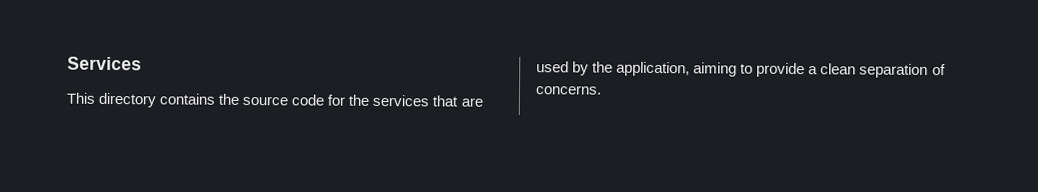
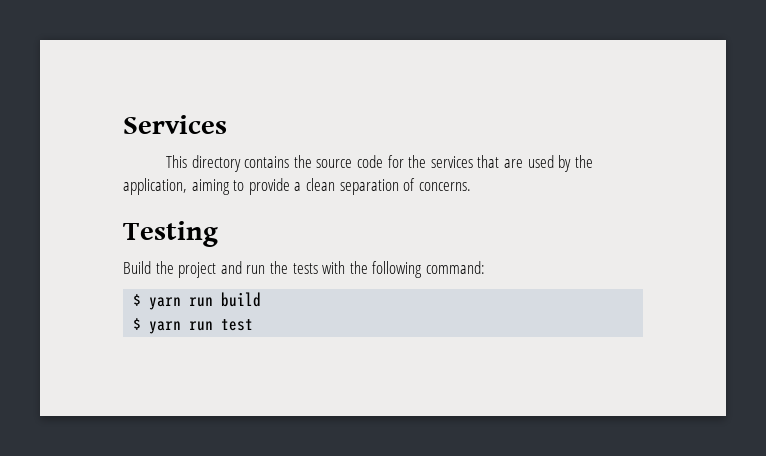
+ Testing
+ Build the project and run the tests with the following command:
+ $ yarn run build
+ $ yarn run test

